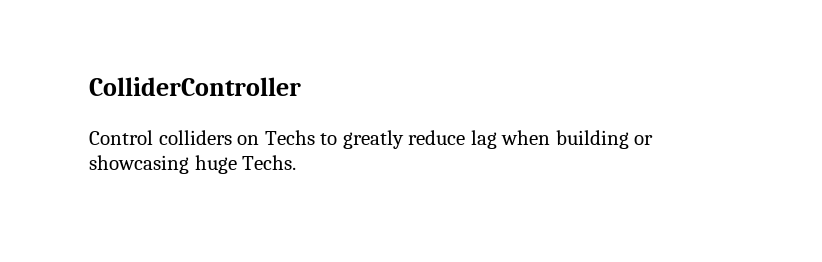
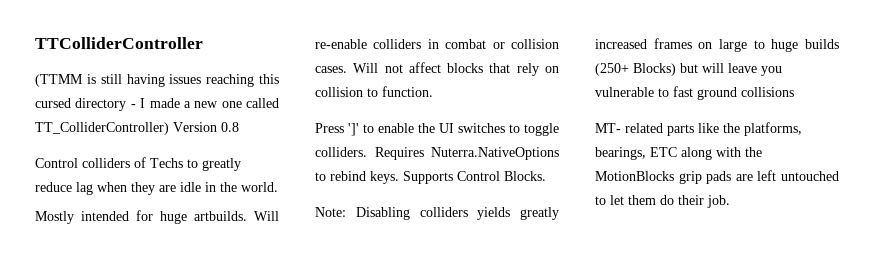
- ColliderController
+ TTColliderController
+ (TTMM is still having issues reaching this cursed directory - I made a new one called TT_ColliderController) Version 0.8
- Control colliders on Techs to greatly reduce lag when building or showcasing huge Techs.
+ Control colliders of Techs to greatly reduce lag when they are idle in the world.
+ Mostly intended for huge artbuilds. Will re-enable colliders in combat or collision cases. Will not affect blocks that rely on collision to function.
+ Press ']' to enable the UI switches to toggle colliders. Requires Nuterra.NativeOptions to rebind keys. Supports Control Blocks.
+ Note: Disabling colliders yields greatly increased frames on large to huge builds (250+ Blocks) but will leave you vulnerable to fast ground collisions
+ MT- related parts like the platforms, bearings, ETC along with the MotionBlocks grip pads are left untouched to let them do their job.

